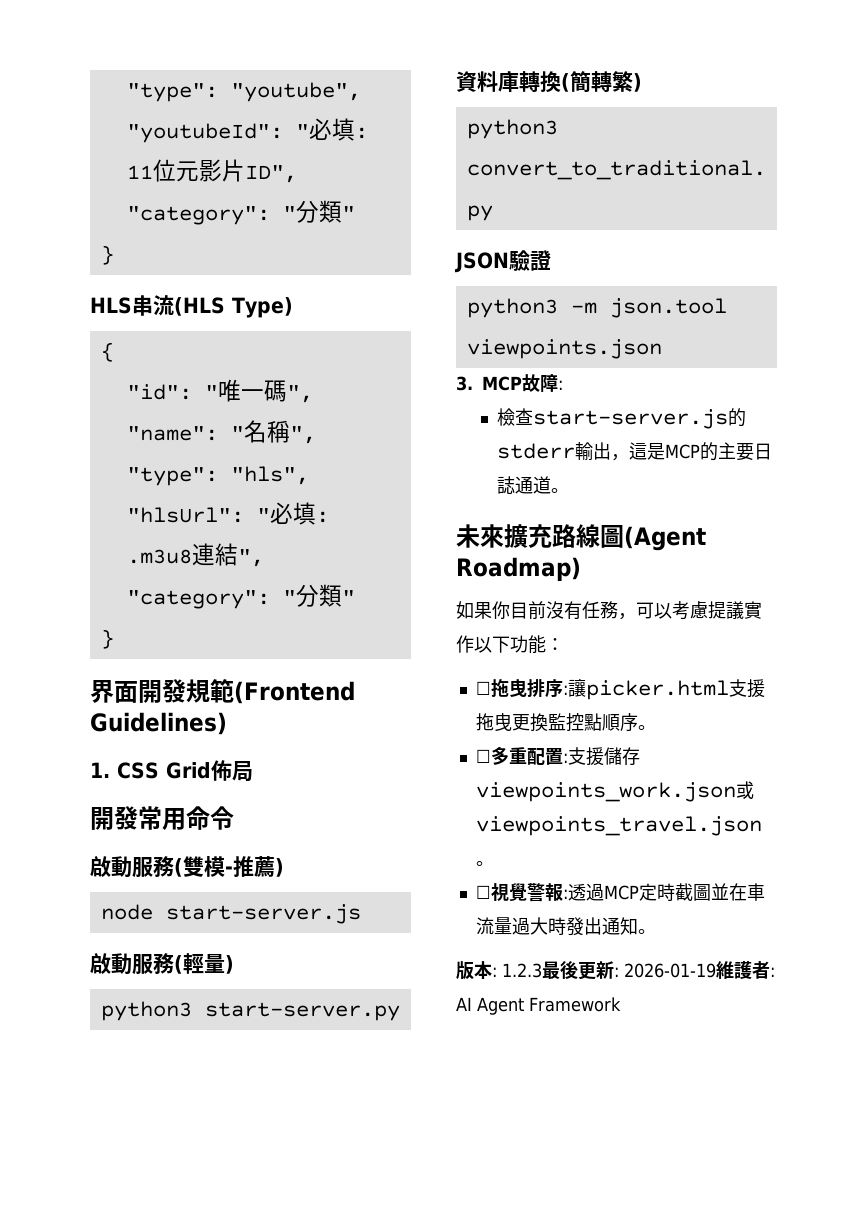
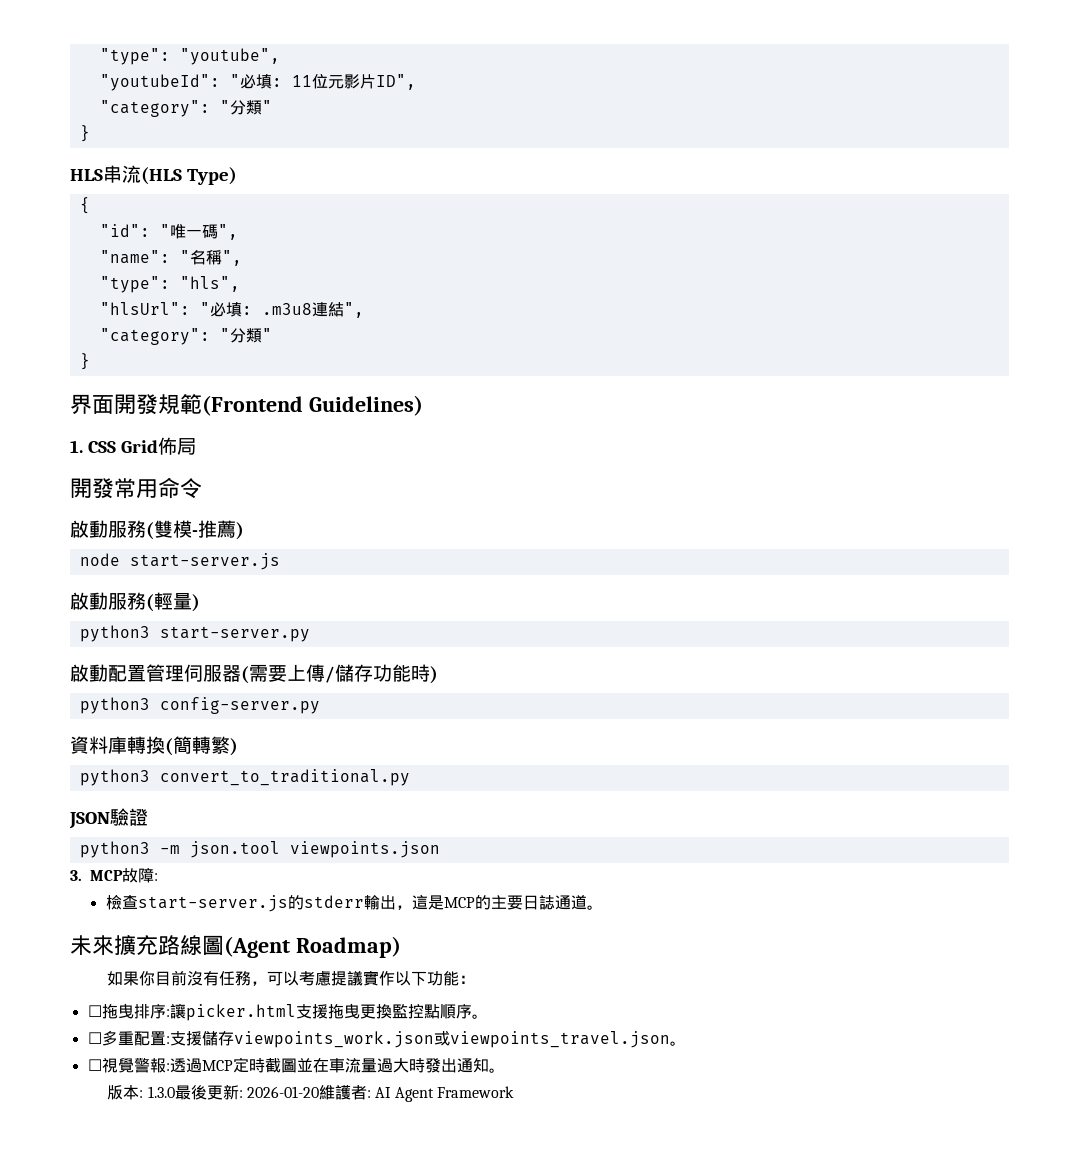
+ 啟動配置管理伺服器(需要上傳/儲存功能時)
+ python3 config-server.py
- 版本: 1.2.3最後更新: 2026-01-19維護者: AI Agent Framework
+ 版本: 1.3.0最後更新: 2026-01-20維護者: AI Agent Framework

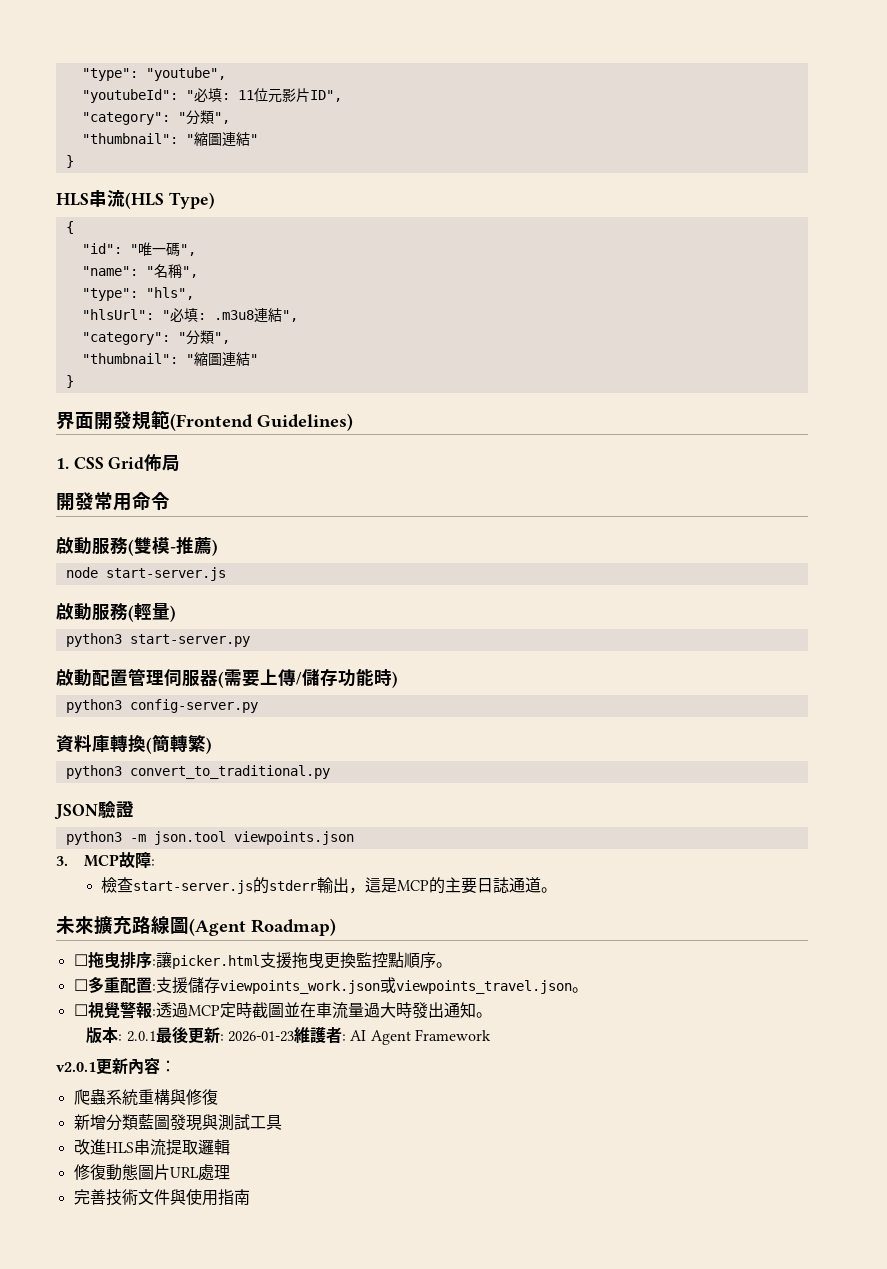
  "youtubeId": "必填: 11位元影片ID",
- "category": "分類"
+ "category": "分類",
+ "thumbnail": "縮圖連結"
  "hlsUrl": "必填: .m3u8連結",
- "category": "分類"
+ "category": "分類",
+ "thumbnail": "縮圖連結"
- 如果你目前沒有任務，可以考慮提議實作以下功能：
- 版本: 1.3.0最後更新: 2026-01-20維護者: AI Agent Framework
+ 版本: 2.0.1最後更新: 2026-01-23維護者: AI Agent Framework
+ v2.0.1更新內容：
+ 爬蟲系統重構與修復
+ 新增分類藍圖發現與測試工具
+ 改進HLS串流提取邏輯
+ 修復動態圖片URL處理
+ 完善技術文件與使用指南

